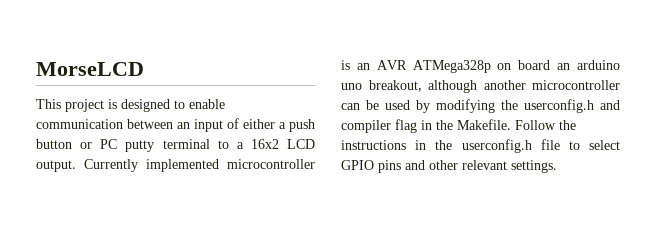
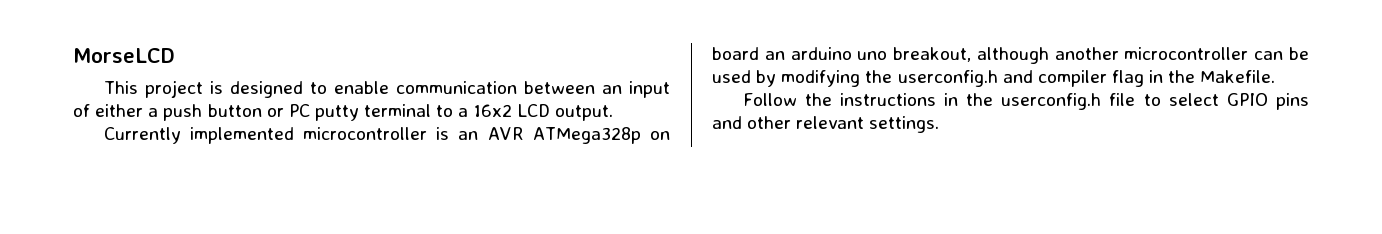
- This project is designed to enable communication between an input of either a push button or PC putty terminal to a 16x2 LCD output. Currently implemented microcontroller is an AVR ATMega328p on board an arduino uno breakout, although another microcontroller can be used by modifying the userconfig.h and compiler flag in the Makefile. Follow the instructions in the userconfig.h file to select GPIO pins and other relevant settings.
+ This project is designed to enable communication between an input of either a push button or PC putty terminal to a 16x2 LCD output.
+ Currently implemented microcontroller is an AVR ATMega328p on board an arduino uno breakout, although another microcontroller can be used by modifying the userconfig.h and compiler flag in the Makefile.
+ Follow the instructions in the userconfig.h file to select GPIO pins and other relevant settings.

